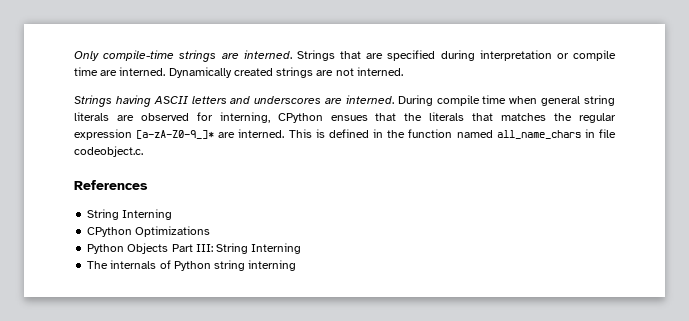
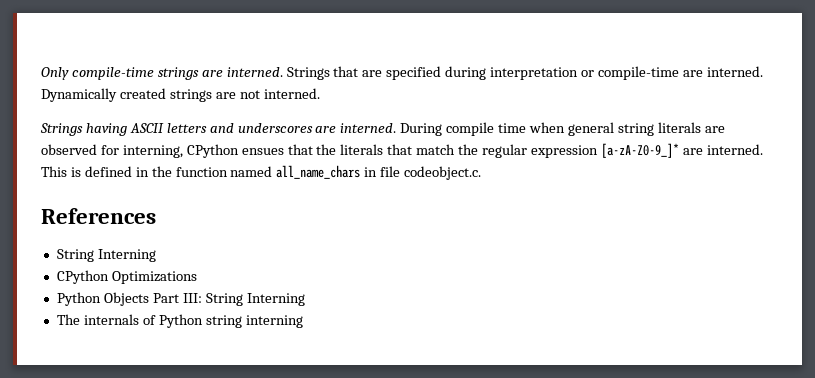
- Strings that are specified during interpretation or compile time are interned.
+ Strings that are specified during interpretation or compile-time are interned.
- During compile time when general string literals are observed for interning, CPython ensues that the literals that matches the regular expression [a-zA-Z0-9_]* are interned.
+ During compile time when general string literals are observed for interning, CPython ensues that the literals that match the regular expression [a-zA-Z0-9_]* are interned.

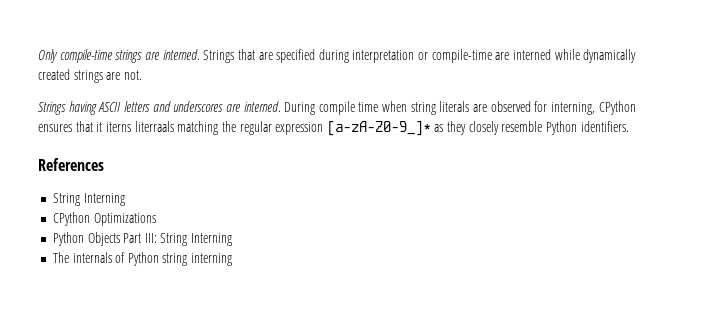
- Strings that are specified during interpretation or compile-time are interned. Dynamically created strings are not interned.
+ Strings that are specified during interpretation or compile-time are interned while dynamically created strings are not.
- During compile time when general string literals are observed for interning, CPython ensues that the literals that match the regular expression [a-zA-Z0-9_]* are interned. This is defined in the function named all_name_chars in file codeobject.c.
+ During compile time when string literals are observed for interning, CPython ensures that it iterns literraals matching the regular expression [a-zA-Z0-9_]* as they closely resemble Python identifiers.

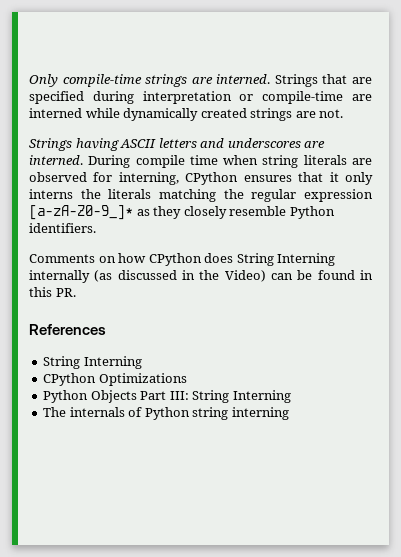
- During compile time when string literals are observed for interning, CPython ensures that it iterns literraals matching the regular expression [a-zA-Z0-9_]* as they closely resemble Python identifiers.
+ During compile time when string literals are observed for interning, CPython ensures that it only interns the literals matching the regular expression [a-zA-Z0-9_]* as they closely resemble Python identifiers.
+ Comments on how CPython does String Interning internally (as discussed in the Video) can be found in this PR.

